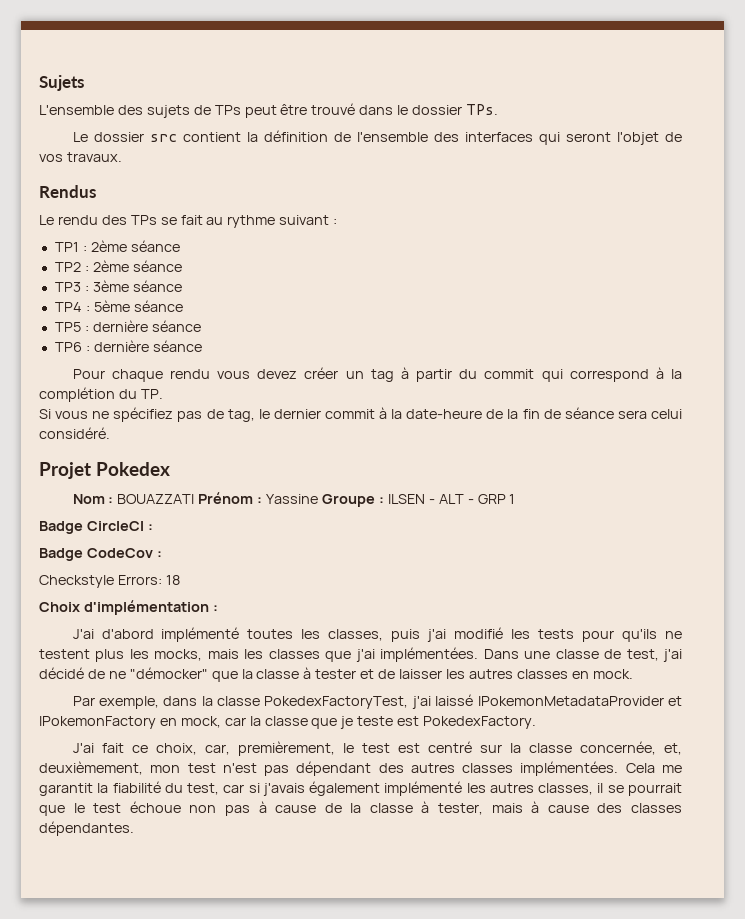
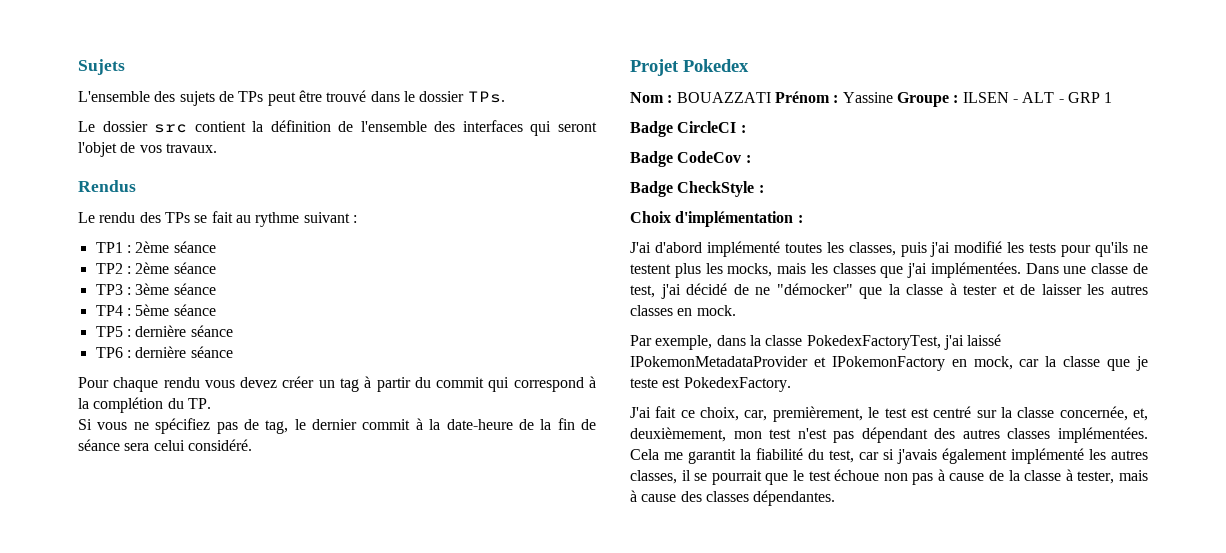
- Checkstyle Errors: 18
+ Badge CheckStyle :

